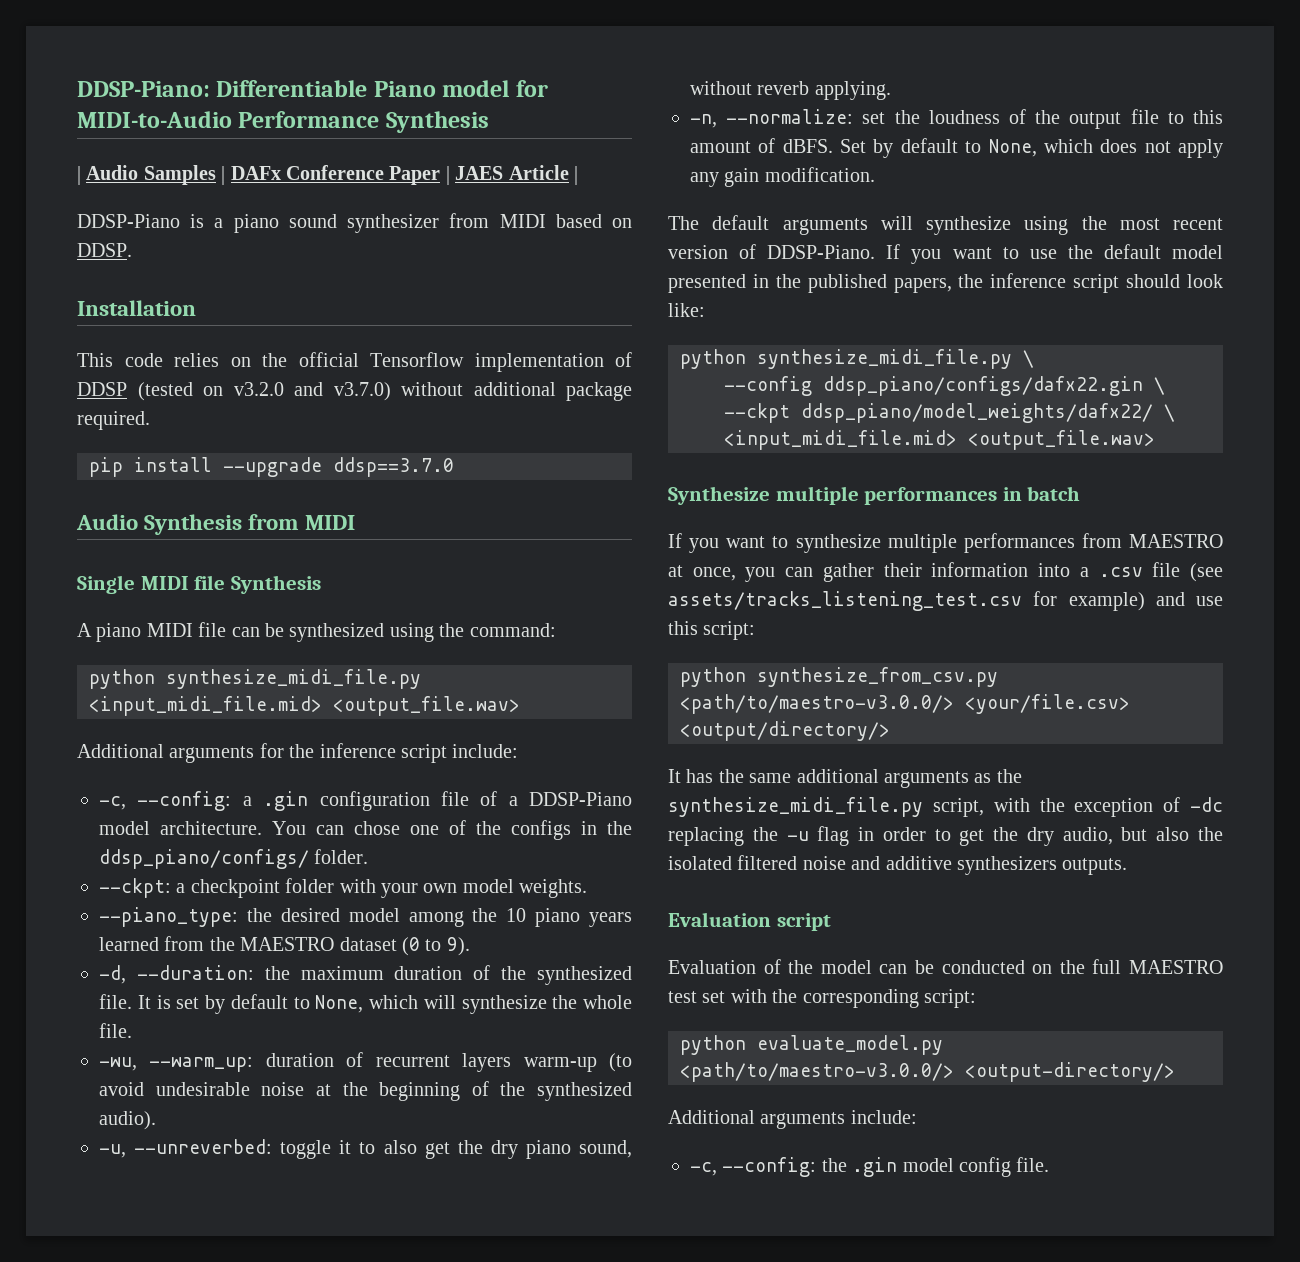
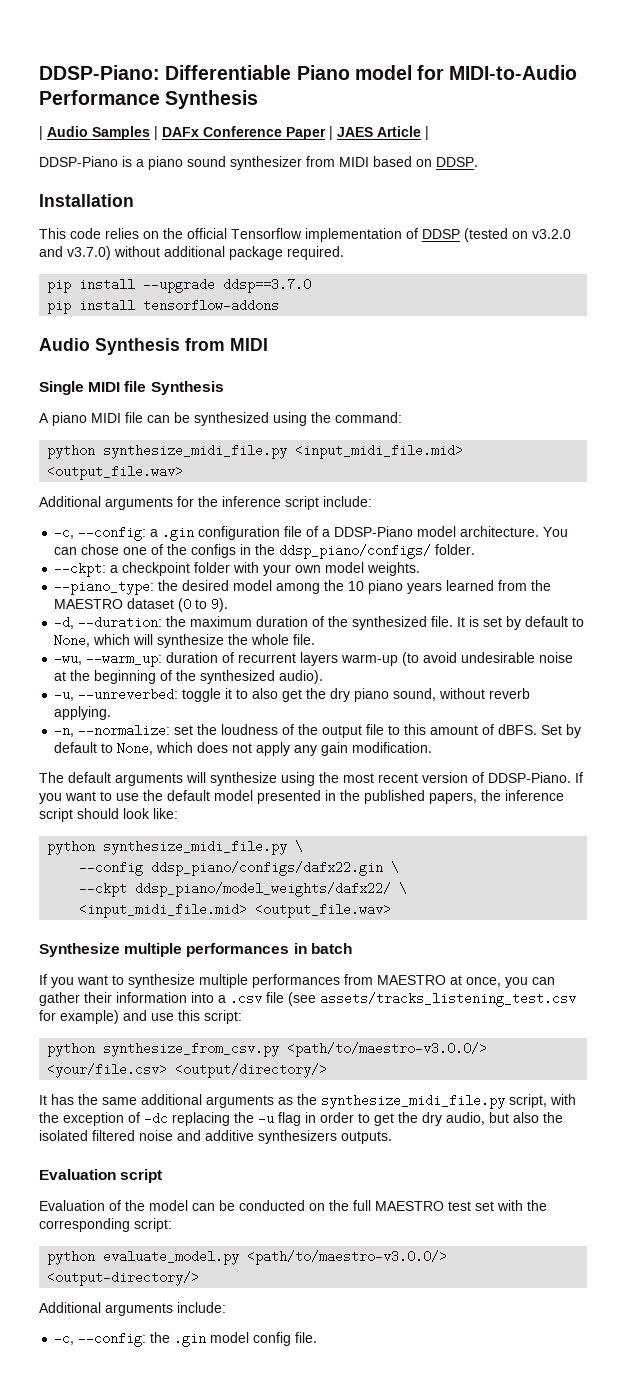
+ pip install tensorflow-addons

